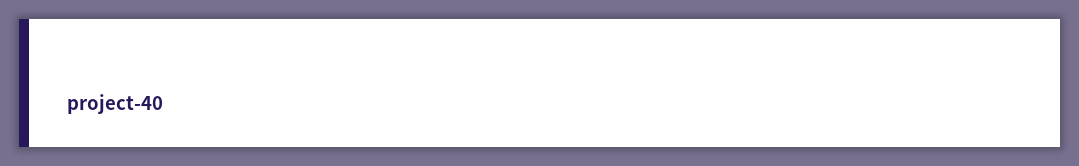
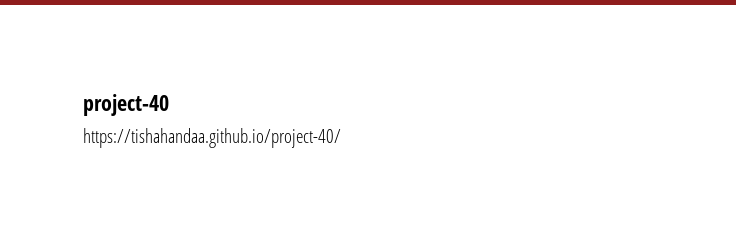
+ https://tishahandaa.github.io/project-40/

